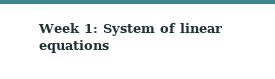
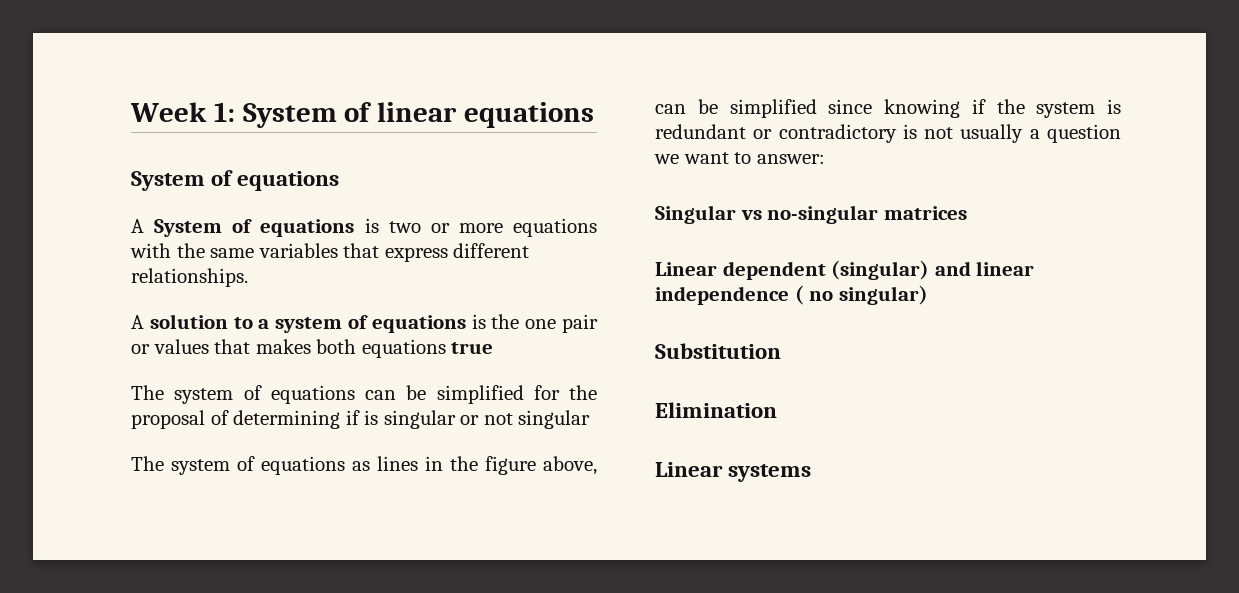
  Week 1: System of linear equations
+ System of equations
+ A System of equations is two or more equations with the same variables that express different relationships.
+ A solution to a system of equations is the one pair or values that makes both equations true
+ The system of equations can be simplified for the proposal of determining if is singular or not singular
+ The system of equations as lines in the figure above, can be simplified since knowing if the system is redundant or contradictory is not usually a question we want to answer:
+ Singular vs no-singular matrices
+ Linear dependent (singular) and linear independence ( no singular)
+ Substitution
+ Elimination
+ Linear systems

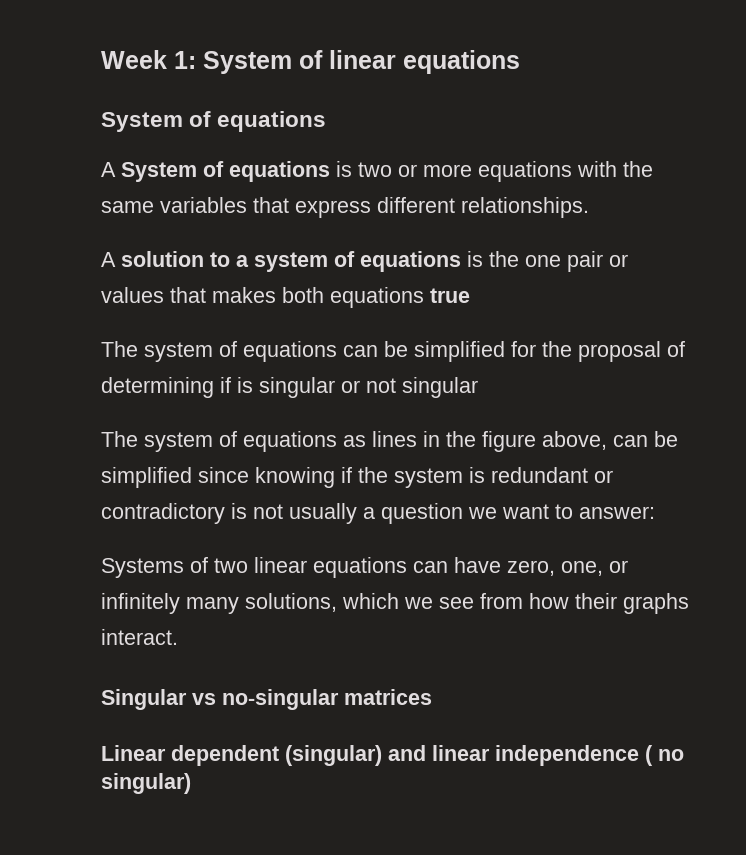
+ Systems of two linear equations can have zero, one, or infinitely many solutions, which we see from how their graphs interact.
- Substitution
- Elimination
- Linear systems

